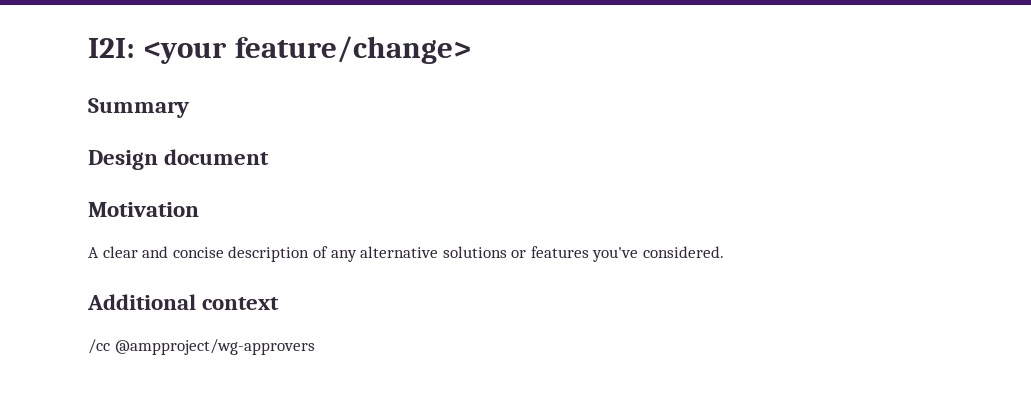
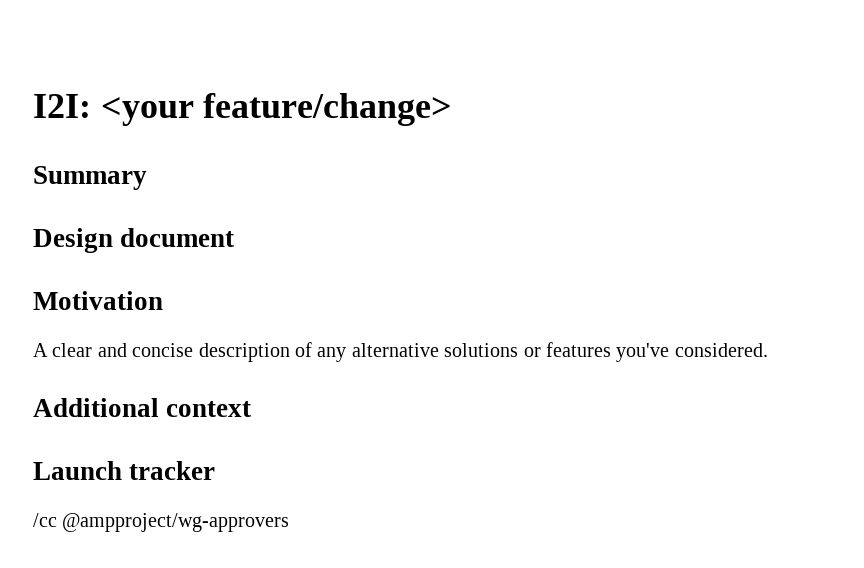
+ Launch tracker

